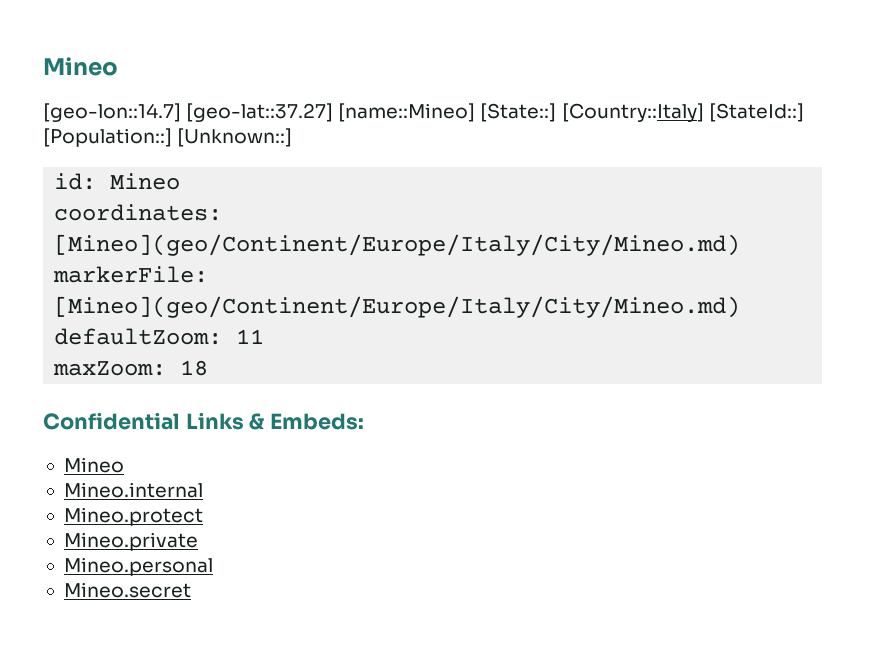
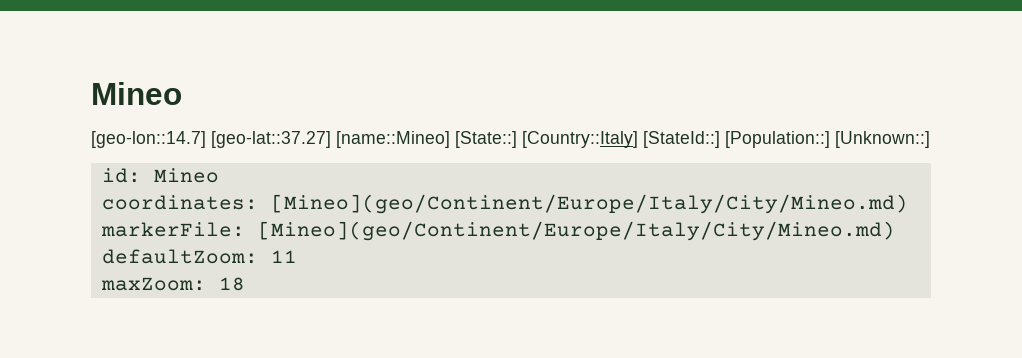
- Confidential Links & Embeds:
- Mineo
- Mineo.internal
- Mineo.protect
- Mineo.private
- Mineo.personal
- Mineo.secret

